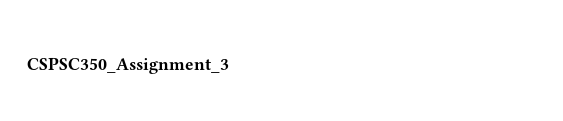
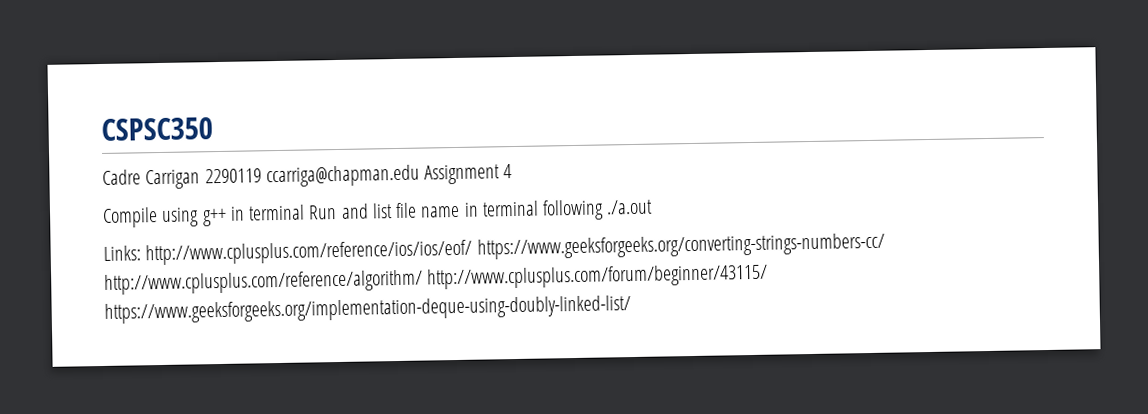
- CSPSC350_Assignment_3
+ CSPSC350
+ Cadre Carrigan 2290119 ccarriga@chapman.edu Assignment 4
+ Compile using g++ in terminal Run and list file name in terminal following ./a.out
+ Links: http://www.cplusplus.com/reference/ios/ios/eof/ https://www.geeksforgeeks.org/converting-strings-numbers-cc/ http://www.cplusplus.com/reference/algorithm/ http://www.cplusplus.com/forum/beginner/43115/ https://www.geeksforgeeks.org/implementation-deque-using-doubly-linked-list/

